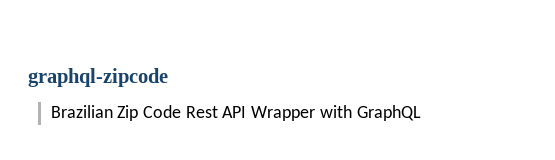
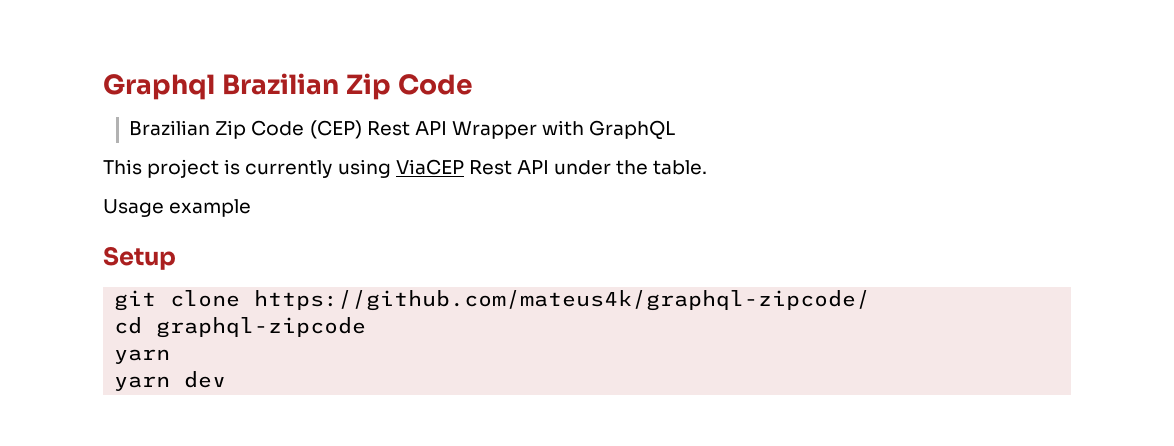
- graphql-zipcode
- Brazilian Zip Code Rest API Wrapper with GraphQL
+ Graphql Brazilian Zip Code
+ Brazilian Zip Code (CEP) Rest API Wrapper with GraphQL
+ This project is currently using ViaCEP Rest API under the table.
+ Usage example
+ Setup
+ git clone https://github.com/mateus4k/graphql-zipcode/
+ cd graphql-zipcode
+ yarn
+ yarn dev

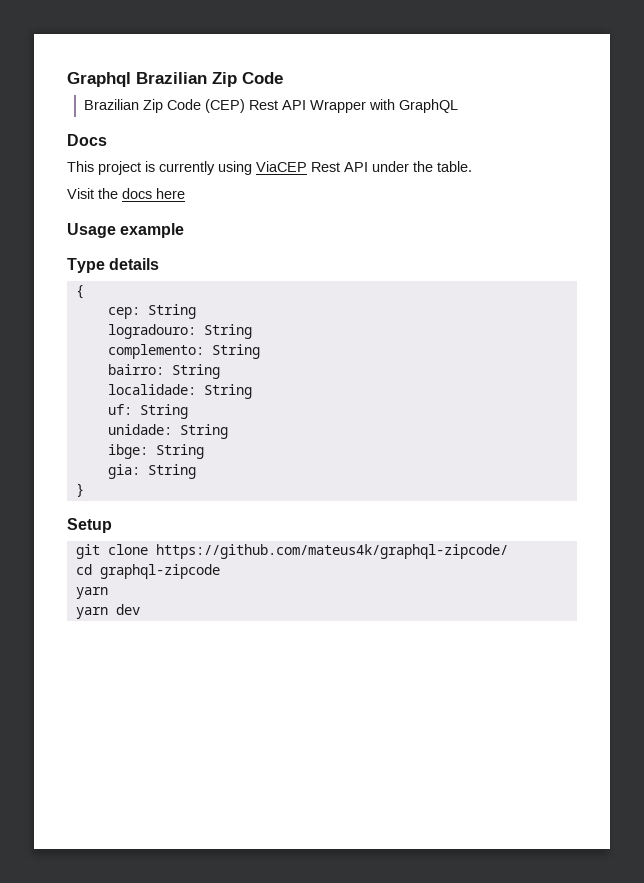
+ Docs
+ Visit the docs here
  Usage example
+ Type details
+ {
+ cep: String
+ logradouro: String
+ complemento: String
+ bairro: String
+ localidade: String
+ uf: String
+ unidade: String
+ ibge: String
+ gia: String
+ }

